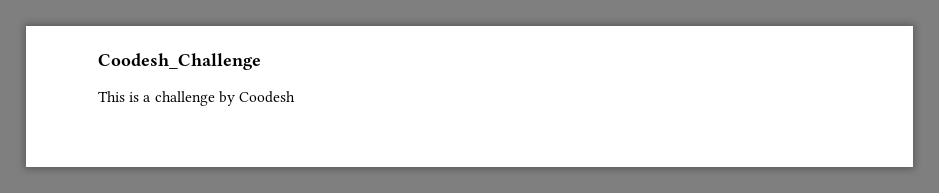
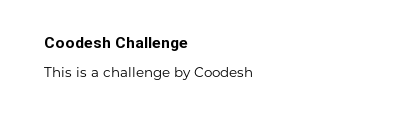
- Coodesh_Challenge
+ Coodesh Challenge

